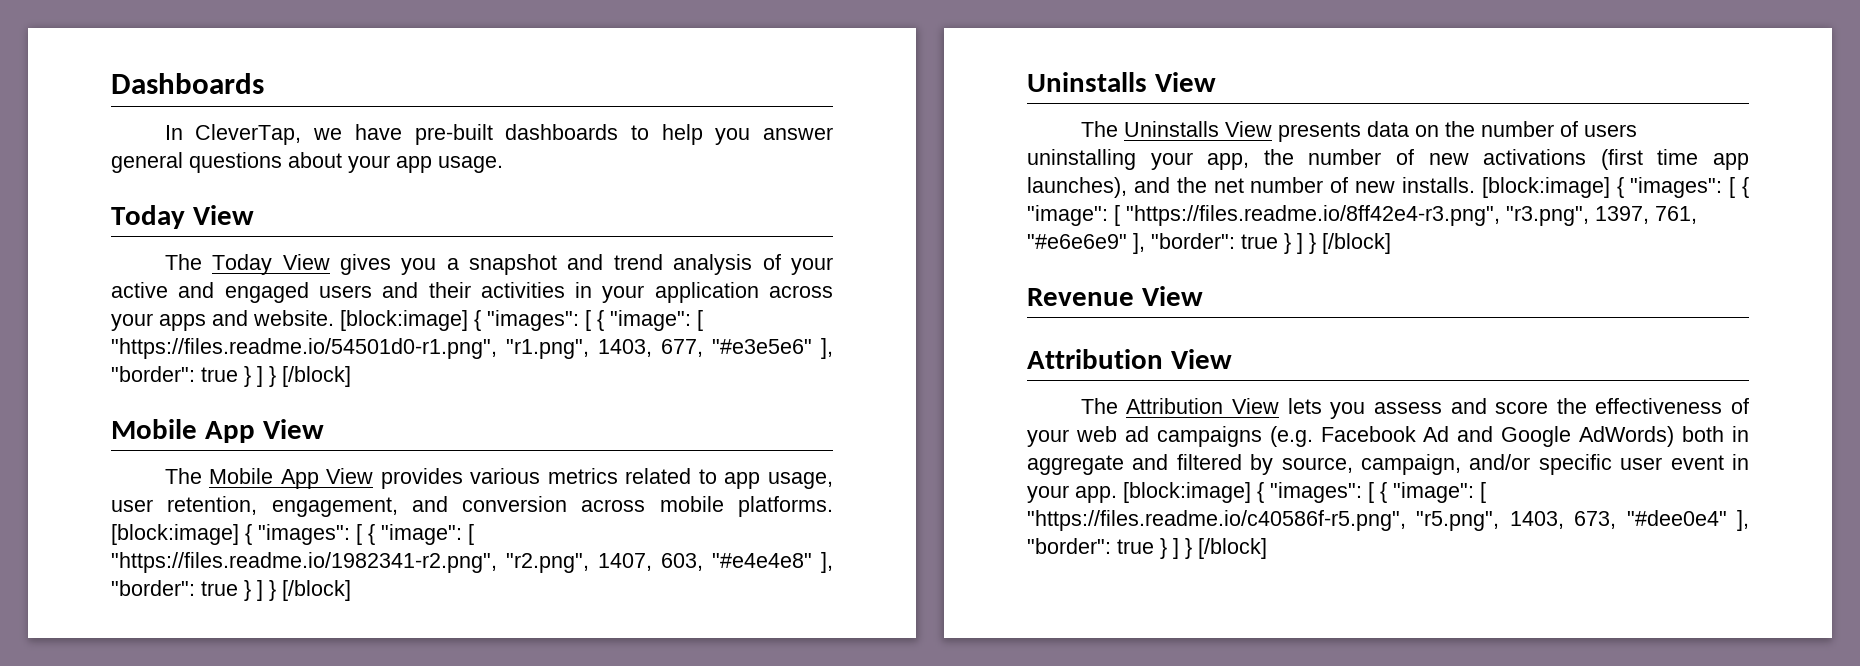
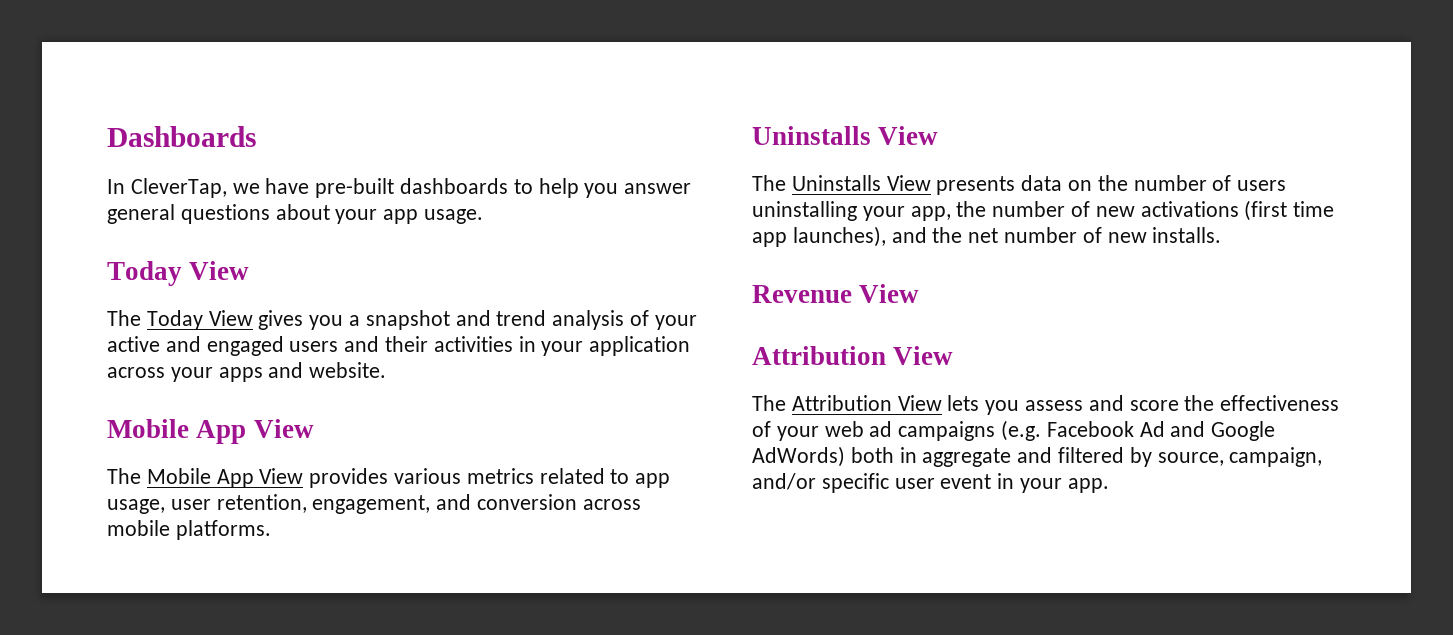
- [block:image] { "images": [ { "image": [ "https://files.readme.io/54501d0-r1.png", "r1.png", 1403, 677, "#e3e5e6" ], "border": true } ] } [/block]
- [block:image] { "images": [ { "image": [ "https://files.readme.io/1982341-r2.png", "r2.png", 1407, 603, "#e4e4e8" ], "border": true } ] } [/block]
- [block:image] { "images": [ { "image": [ "https://files.readme.io/8ff42e4-r3.png", "r3.png", 1397, 761, "#e6e6e9" ], "border": true } ] } [/block]
- [block:image] { "images": [ { "image": [ "https://files.readme.io/c40586f-r5.png", "r5.png", 1403, 673, "#dee0e4" ], "border": true } ] } [/block]

